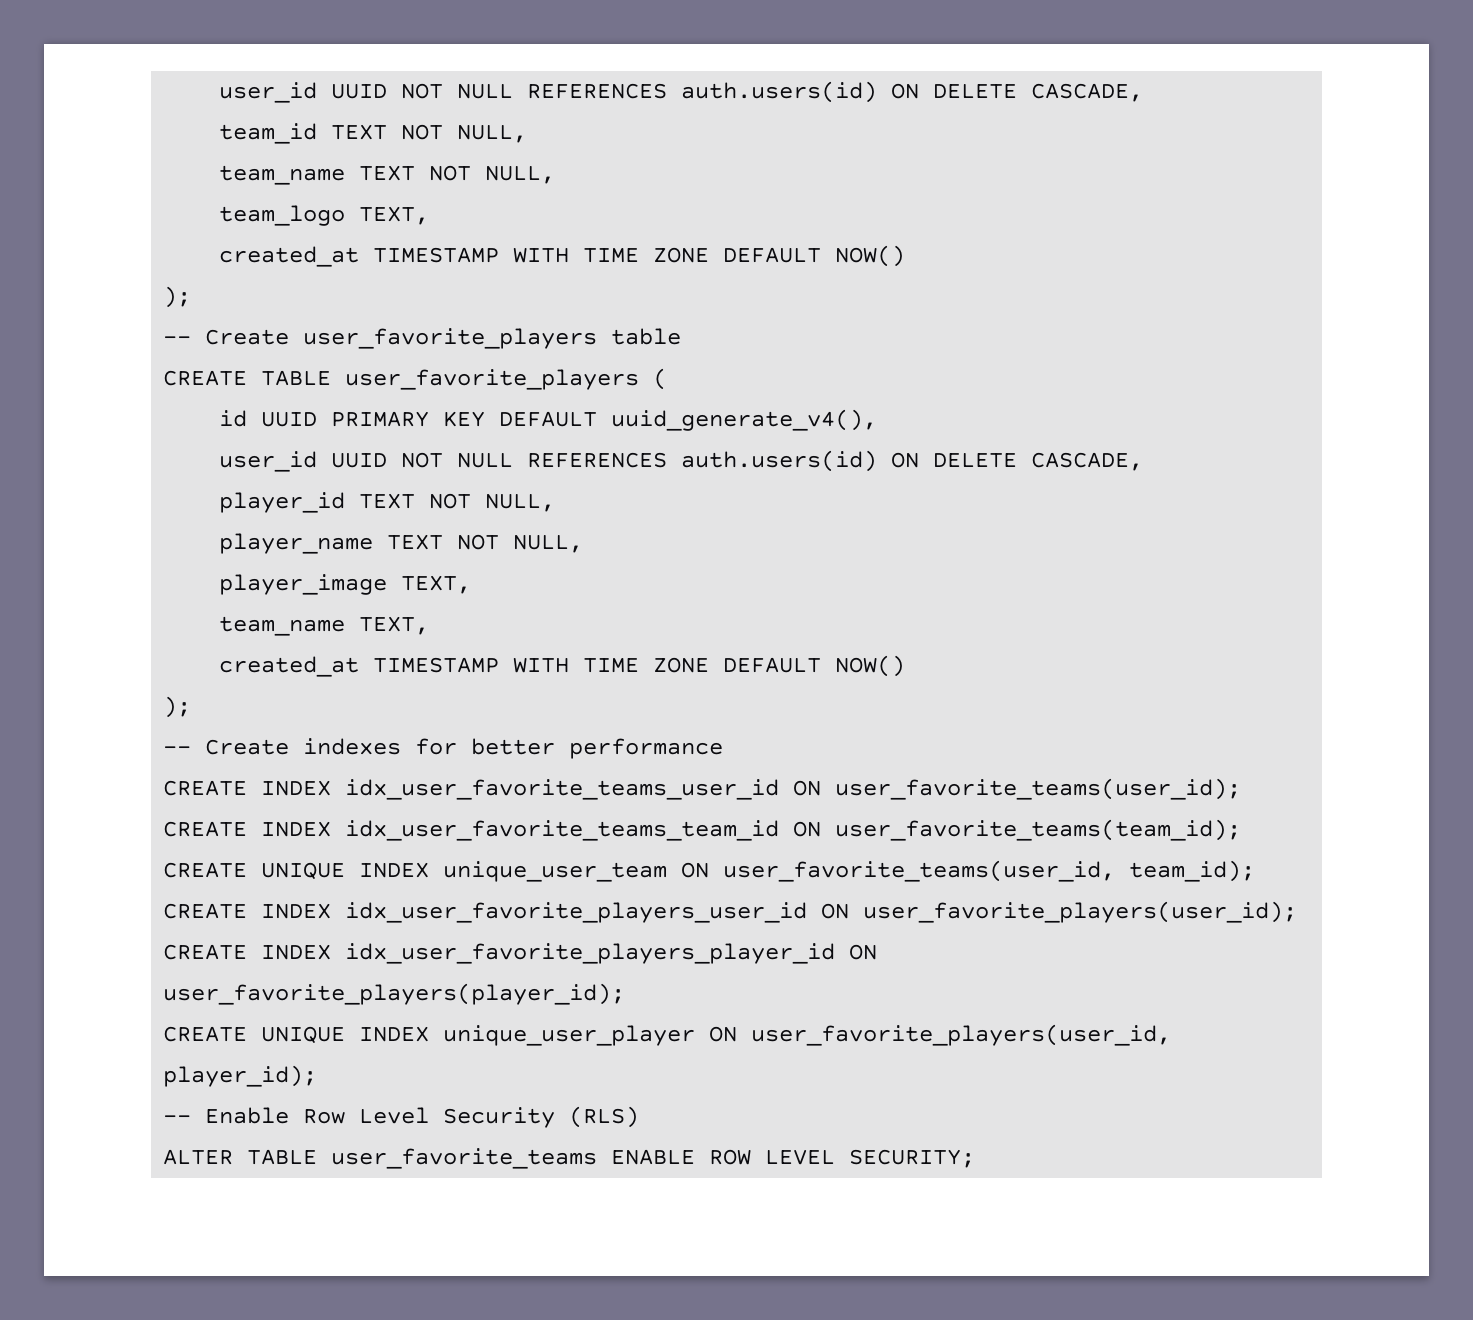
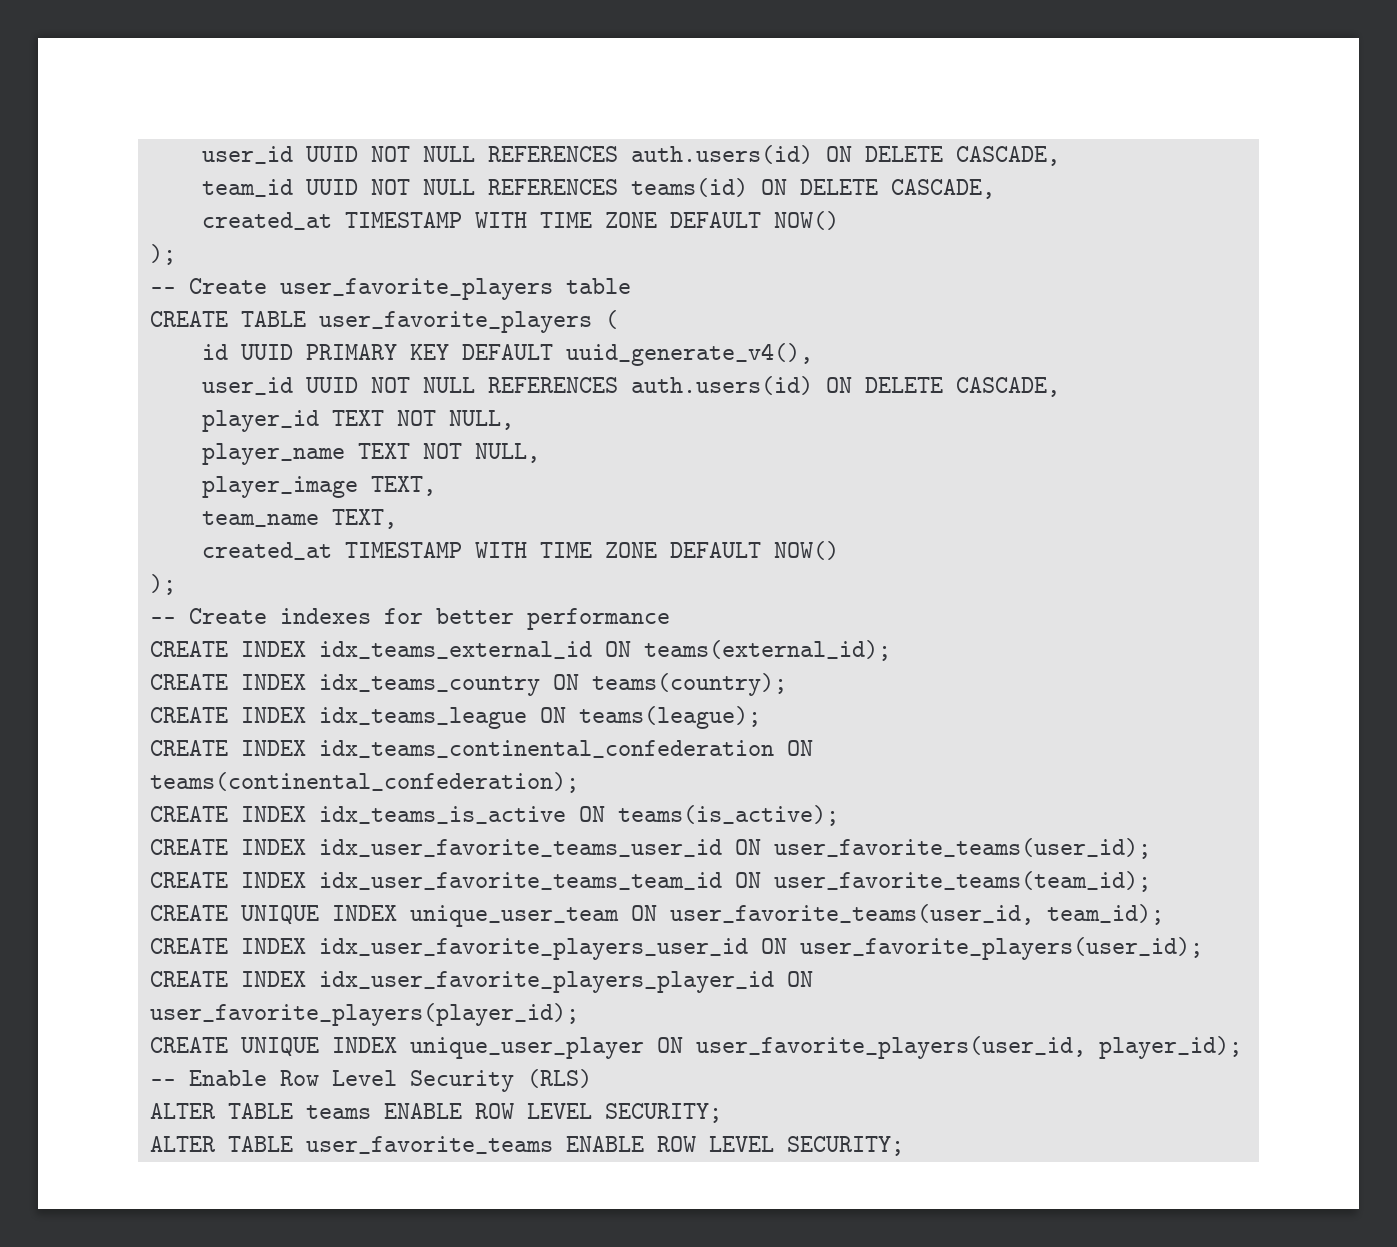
- team_id TEXT NOT NULL,
- team_name TEXT NOT NULL,
- team_logo TEXT,
+ team_id UUID NOT NULL REFERENCES teams(id) ON DELETE CASCADE,
+ CREATE INDEX idx_teams_external_id ON teams(external_id);
+ CREATE INDEX idx_teams_country ON teams(country);
+ CREATE INDEX idx_teams_league ON teams(league);
+ CREATE INDEX idx_teams_continental_confederation ON teams(continental_confederation);
+ CREATE INDEX idx_teams_is_active ON teams(is_active);
+ ALTER TABLE teams ENABLE ROW LEVEL SECURITY;

